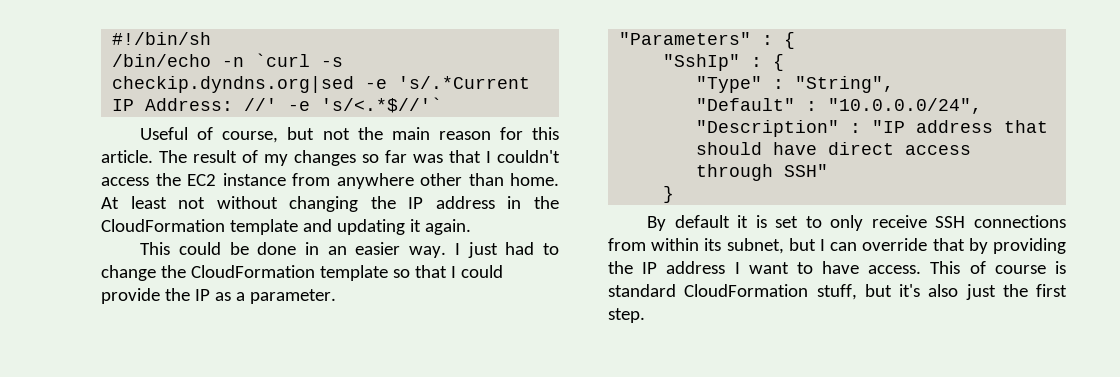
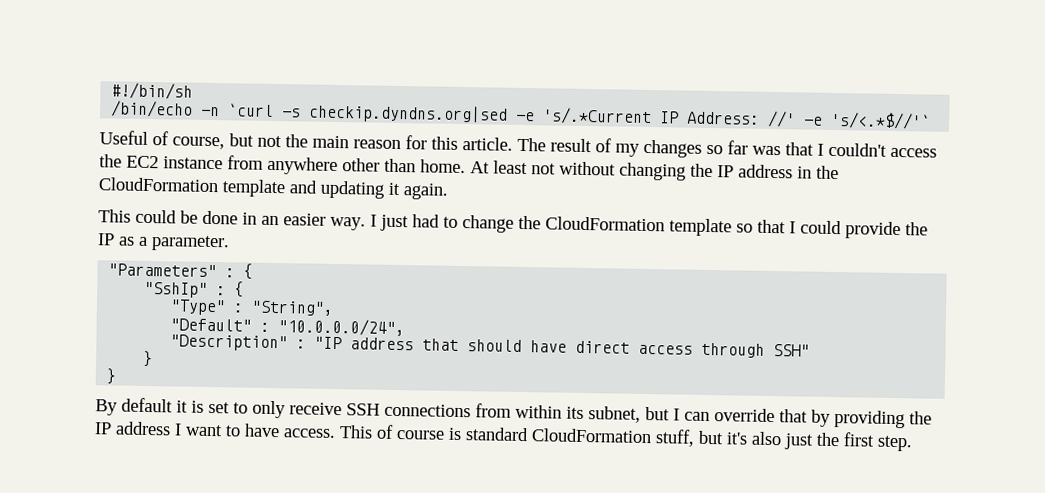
  "Description" : "IP address that should have direct access through SSH"
+ }

